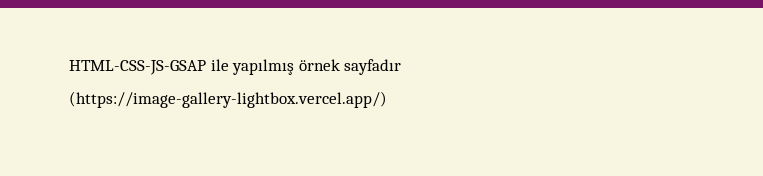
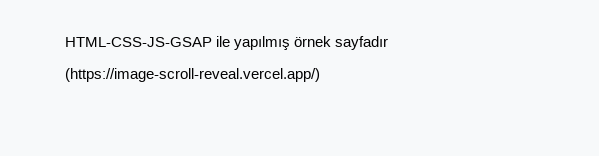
- (https://image-gallery-lightbox.vercel.app/)
+ (https://image-scroll-reveal.vercel.app/)

